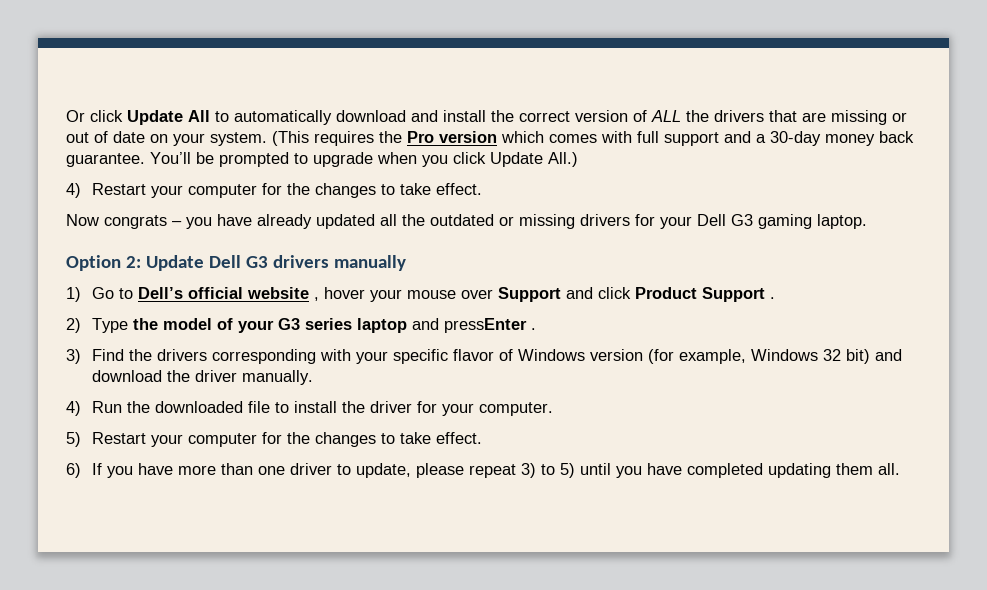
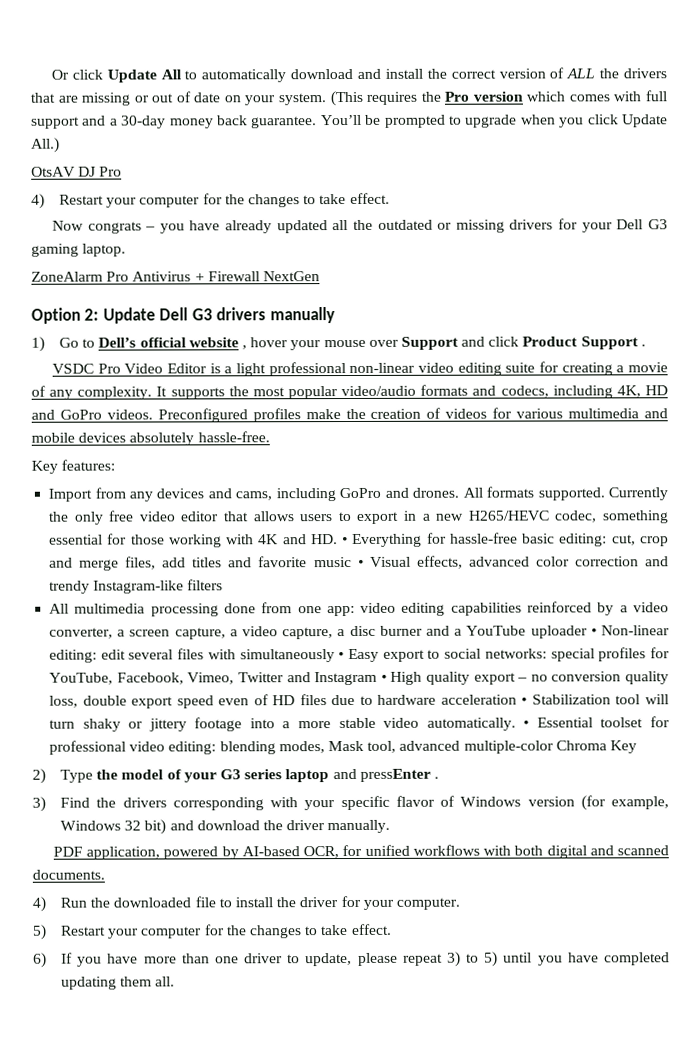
+ OtsAV DJ Pro
+ ZoneAlarm Pro Antivirus + Firewall NextGen
+ VSDC Pro Video Editor is a light professional non-linear video editing suite for creating a movie of any complexity. It supports the most popular video/audio formats and codecs, including 4K, HD and GoPro videos. Preconfigured profiles make the creation of videos for various multimedia and mobile devices absolutely hassle-free.
+ Key features:
+ Import from any devices and cams, including GoPro and drones. All formats supported. Сurrently the only free video editor that allows users to export in a new H265/HEVC codec, something essential for those working with 4K and HD. • Everything for hassle-free basic editing: cut, crop and merge files, add titles and favorite music • Visual effects, advanced color correction and trendy Instagram-like filters
+ All multimedia processing done from one app: video editing capabilities reinforced by a video converter, a screen capture, a video capture, a disc burner and a YouTube uploader • Non-linear editing: edit several files with simultaneously • Easy export to social networks: special profiles for YouTube, Facebook, Vimeo, Twitter and Instagram • High quality export – no conversion quality loss, double export speed even of HD files due to hardware acceleration • Stabilization tool will turn shaky or jittery footage into a more stable video automatically. • Essential toolset for professional video editing: blending modes, Mask tool, advanced multiple-color Chroma Key
+ PDF application, powered by AI-based OCR, for unified workflows with both digital and scanned documents.

